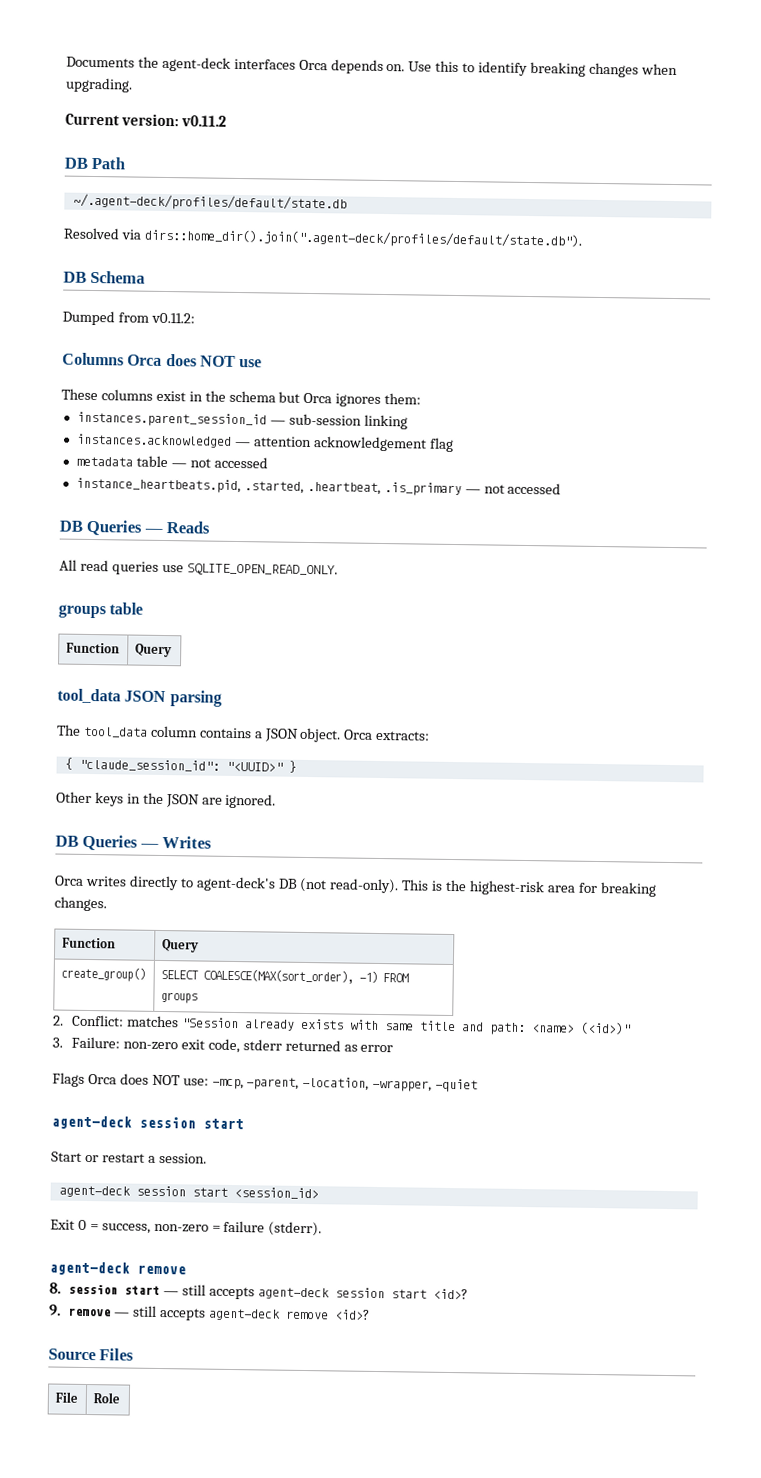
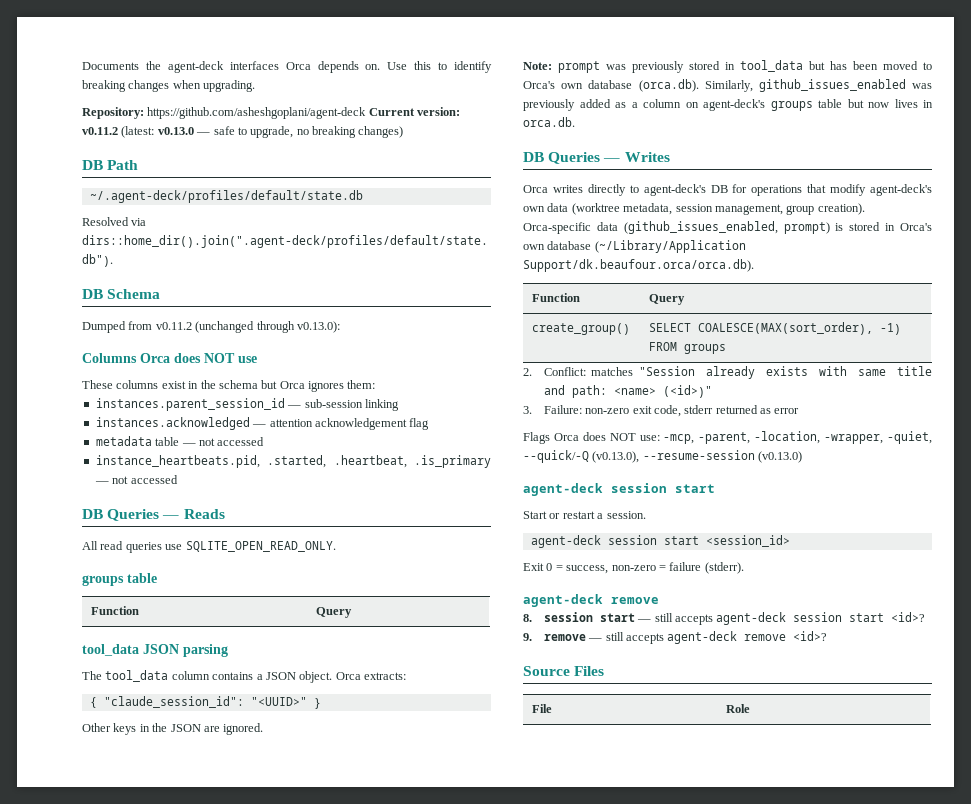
- Current version: v0.11.2
+ Repository: https://github.com/asheshgoplani/agent-deck Current version: v0.11.2 (latest: v0.13.0 — safe to upgrade, no breaking changes)
- Dumped from v0.11.2:
+ Dumped from v0.11.2 (unchanged through v0.13.0):
+ Note: prompt was previously stored in tool_data but has been moved to Orca's own database (orca.db). Similarly, github_issues_enabled was previously added as a column on agent-deck's groups table but now lives in orca.db.
- Orca writes directly to agent-deck's DB (not read-only). This is the highest-risk area for breaking changes.
+ Orca writes directly to agent-deck's DB for operations that modify agent-deck's own data (worktree metadata, session management, group creation). Orca-specific data (github_issues_enabled, prompt) is stored in Orca's own database (~/Library/Application Support/dk.beaufour.orca/orca.db).
- Flags Orca does NOT use: -mcp, -parent, -location, -wrapper, -quiet
+ Flags Orca does NOT use: -mcp, -parent, -location, -wrapper, -quiet, --quick/-Q (v0.13.0), --resume-session (v0.13.0)

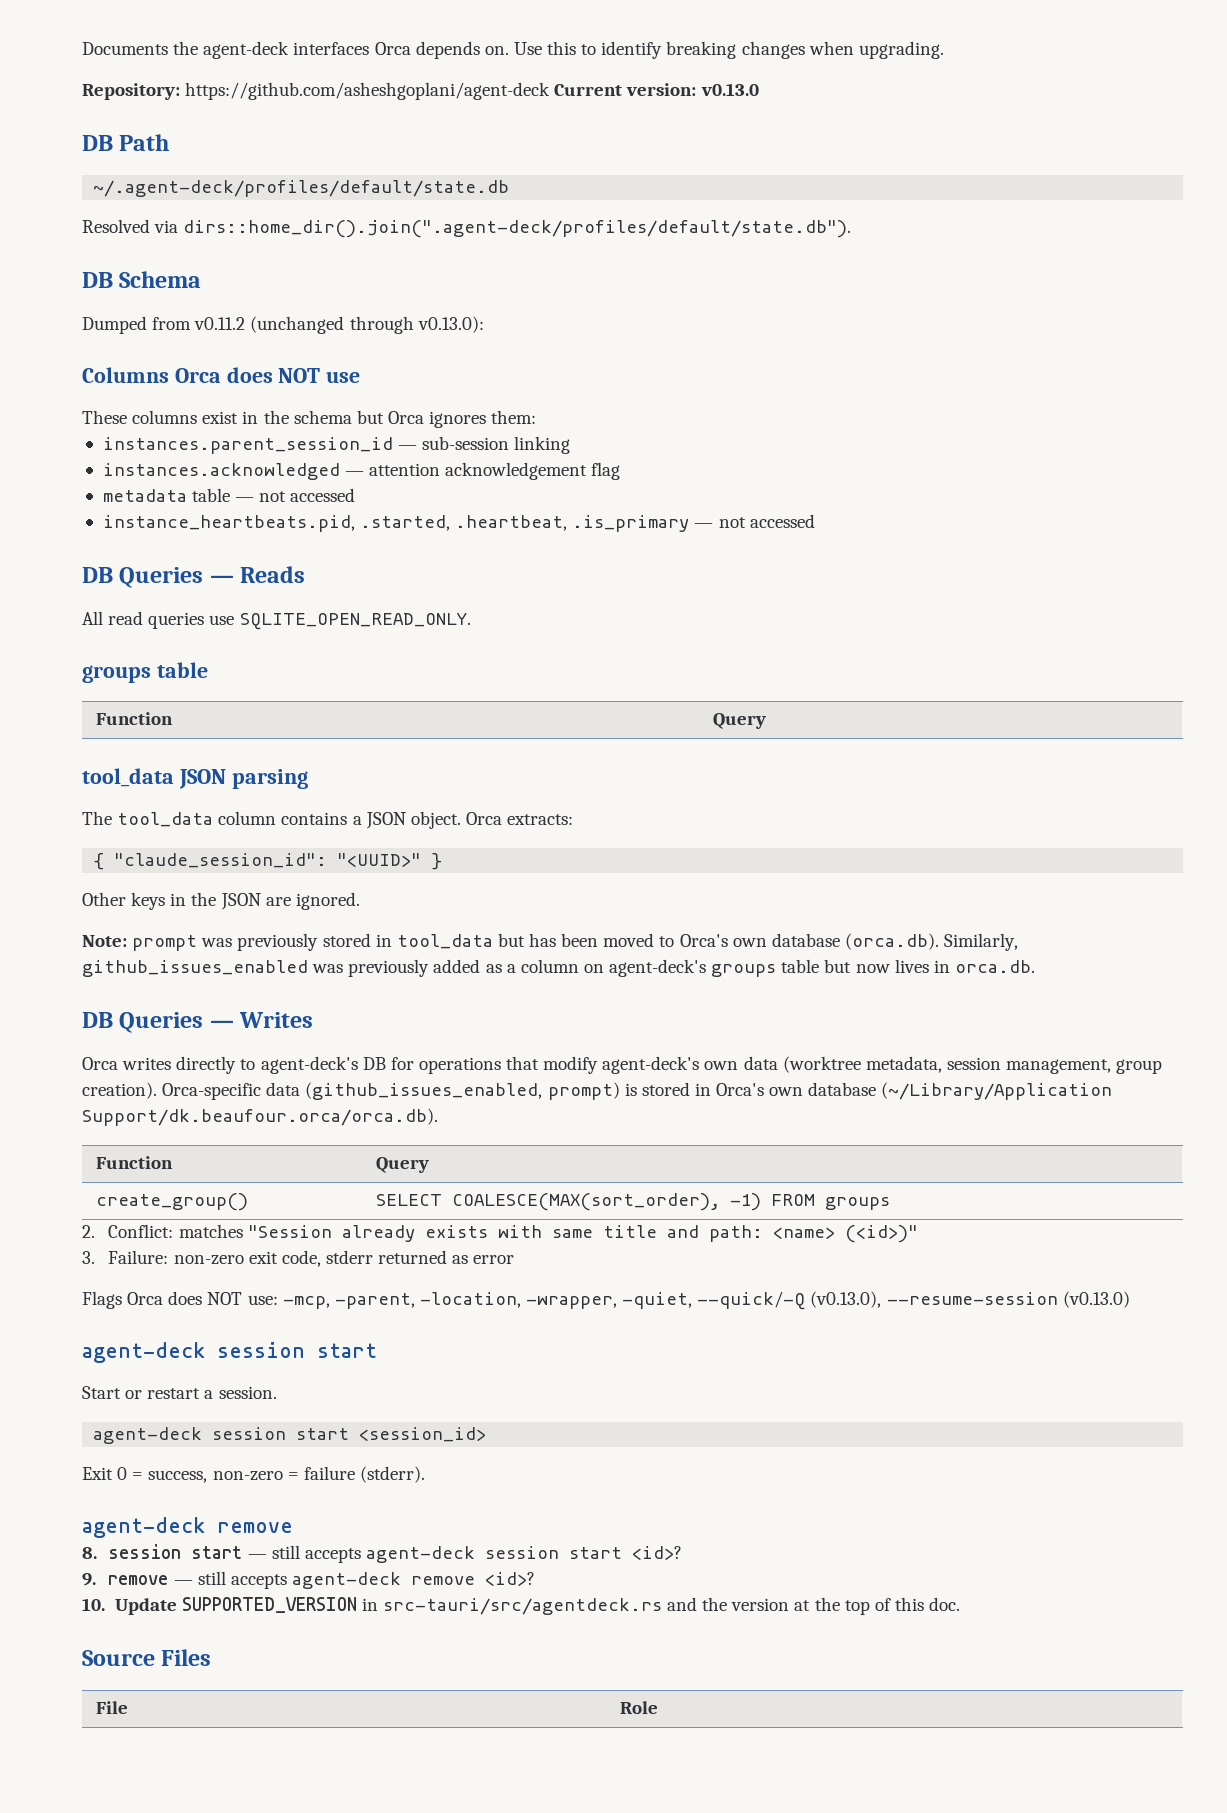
- Repository: https://github.com/asheshgoplani/agent-deck Current version: v0.11.2 (latest: v0.13.0 — safe to upgrade, no breaking changes)
+ Repository: https://github.com/asheshgoplani/agent-deck Current version: v0.13.0
+ 10. Update SUPPORTED_VERSION in src-tauri/src/agentdeck.rs and the version at the top of this doc.

